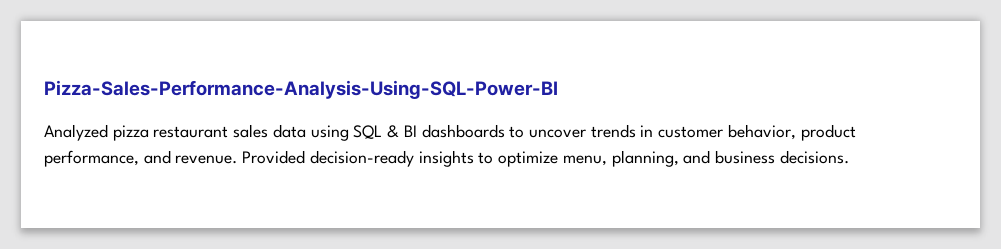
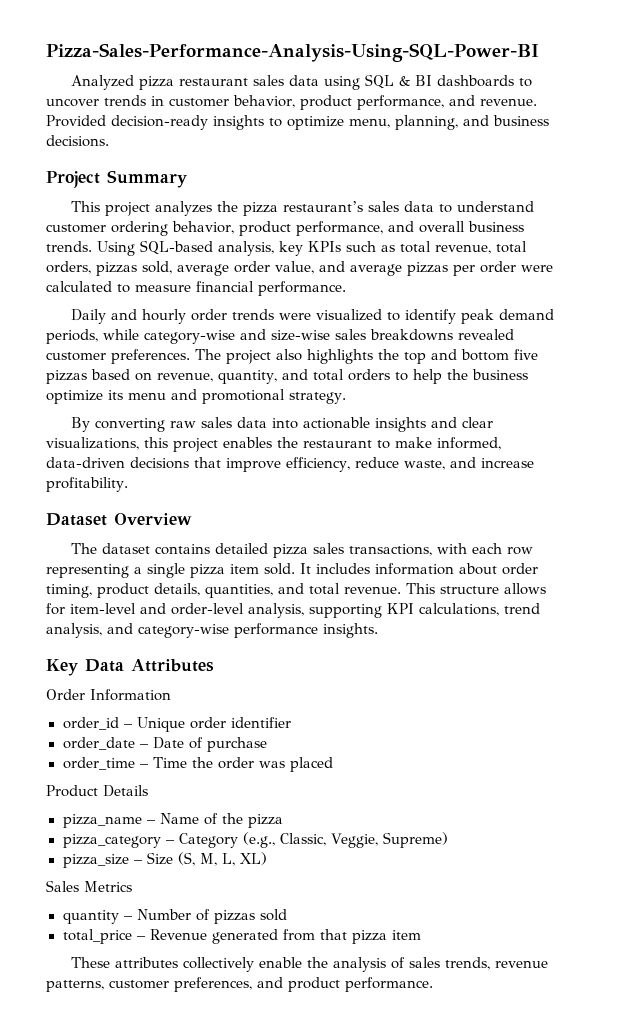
+ Project Summary
+ This project analyzes the pizza restaurant’s sales data to understand customer ordering behavior, product performance, and overall business trends. Using SQL-based analysis, key KPIs such as total revenue, total orders, pizzas sold, average order value, and average pizzas per order were calculated to measure financial performance.
+ Daily and hourly order trends were visualized to identify peak demand periods, while category-wise and size-wise sales breakdowns revealed customer preferences. The project also highlights the top and bottom five pizzas based on revenue, quantity, and total orders to help the business optimize its menu and promotional strategy.
+ By converting raw sales data into actionable insights and clear visualizations, this project enables the restaurant to make informed, data-driven decisions that improve efficiency, reduce waste, and increase profitability.
+ Dataset Overview
+ The dataset contains detailed pizza sales transactions, with each row representing a single pizza item sold. It includes information about order timing, product details, quantities, and total revenue. This structure allows for item-level and order-level analysis, supporting KPI calculations, trend analysis, and category-wise performance insights.
+ Key Data Attributes
+ Order Information
+ order_id – Unique order identifier
+ order_date – Date of purchase
+ order_time – Time the order was placed
+ Product Details
+ pizza_name – Name of the pizza
+ pizza_category – Category (e.g., Classic, Veggie, Supreme)
+ pizza_size – Size (S, M, L, XL)
+ Sales Metrics
+ quantity – Number of pizzas sold
+ total_price – Revenue generated from that pizza item
+ These attributes collectively enable the analysis of sales trends, revenue patterns, customer preferences, and product performance.

